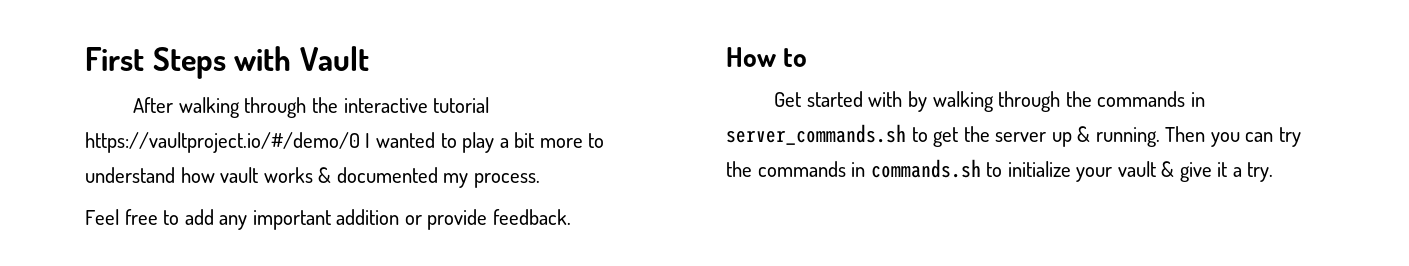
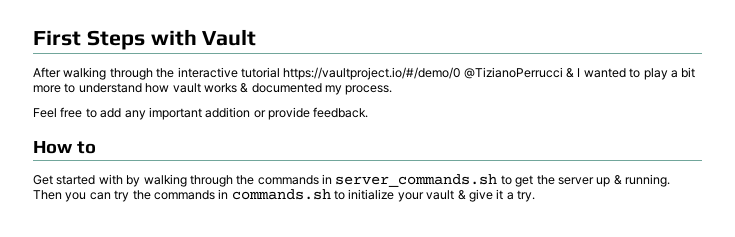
- After walking through the interactive tutorial https://vaultproject.io/#/demo/0 I wanted to play a bit more to understand how vault works & documented my process.
+ After walking through the interactive tutorial https://vaultproject.io/#/demo/0 @TizianoPerrucci & I wanted to play a bit more to understand how vault works & documented my process.

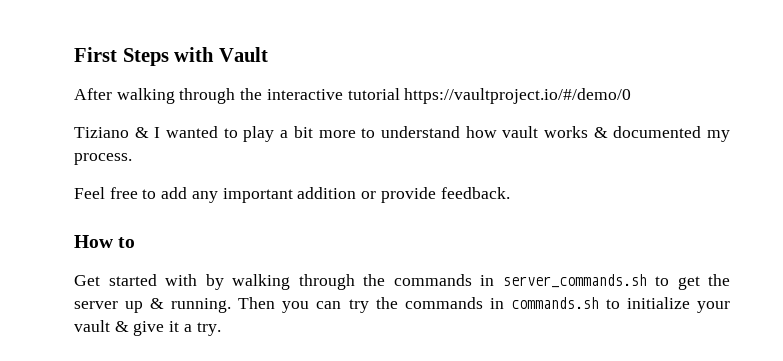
- After walking through the interactive tutorial https://vaultproject.io/#/demo/0 @TizianoPerrucci & I wanted to play a bit more to understand how vault works & documented my process.
+ After walking through the interactive tutorial https://vaultproject.io/#/demo/0
+ Tiziano & I wanted to play a bit more to understand how vault works & documented my process.

